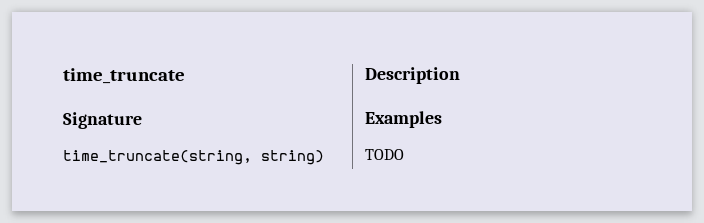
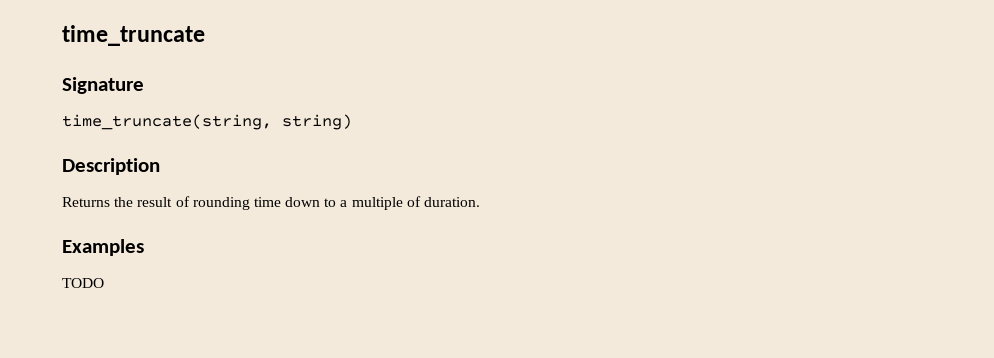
+ Returns the result of rounding time down to a multiple of duration.

